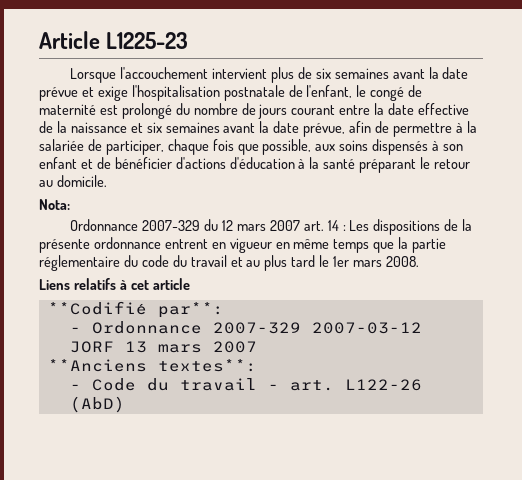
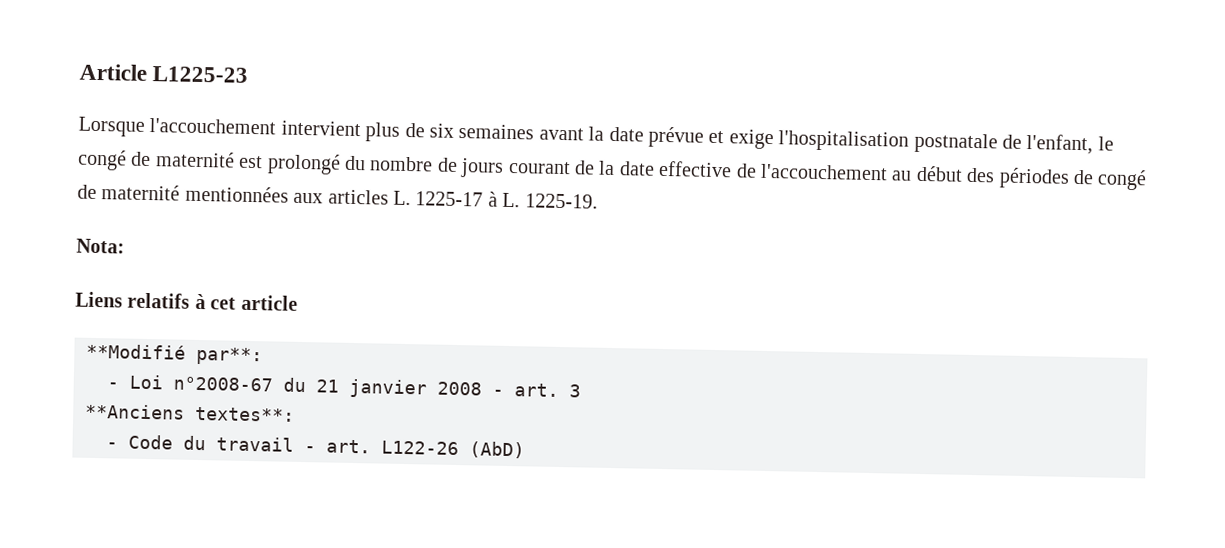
- Lorsque l'accouchement intervient plus de six semaines avant la date prévue et exige l'hospitalisation postnatale de l'enfant, le congé de maternité est prolongé du nombre de jours courant entre la date effective de la naissance et six semaines avant la date prévue, afin de permettre à la salariée de participer, chaque fois que possible, aux soins dispensés à son enfant et de bénéficier d'actions d'éducation à la santé préparant le retour au domicile.
+ Lorsque l'accouchement intervient plus de six semaines avant la date prévue et exige l'hospitalisation postnatale de l'enfant, le congé de maternité est prolongé du nombre de jours courant de la date effective de l'accouchement au début des périodes de congé de maternité mentionnées aux articles L. 1225-17 à L. 1225-19.
  Nota:
- Ordonnance 2007-329 du 12 mars 2007 art. 14 : Les dispositions de la présente ordonnance entrent en vigueur en même temps que la partie réglementaire du code du travail et au plus tard le 1er mars 2008.
- **Codifié par**:
+ **Modifié par**:
- - Ordonnance 2007-329 2007-03-12 JORF 13 mars 2007
+ - Loi n°2008-67 du 21 janvier 2008 - art. 3

